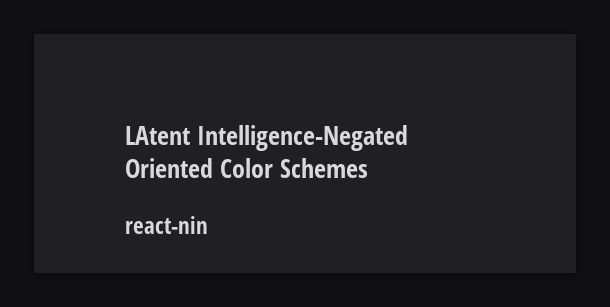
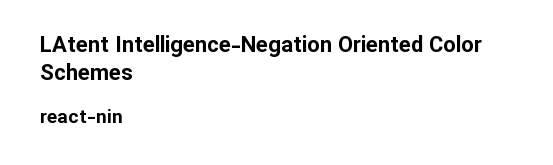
- LAtent Intelligence-Negated Oriented Color Schemes
+ LAtent Intelligence-Negation Oriented Color Schemes

